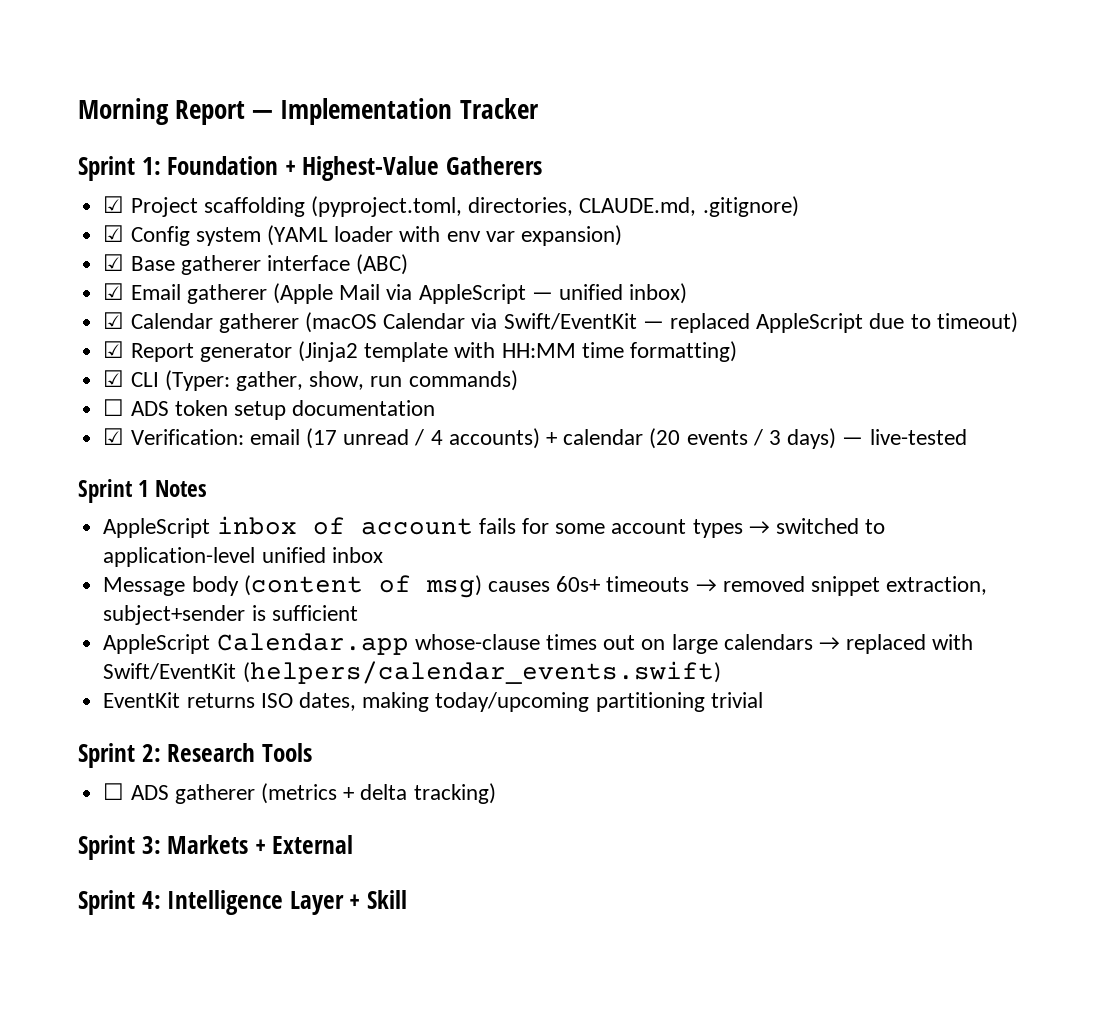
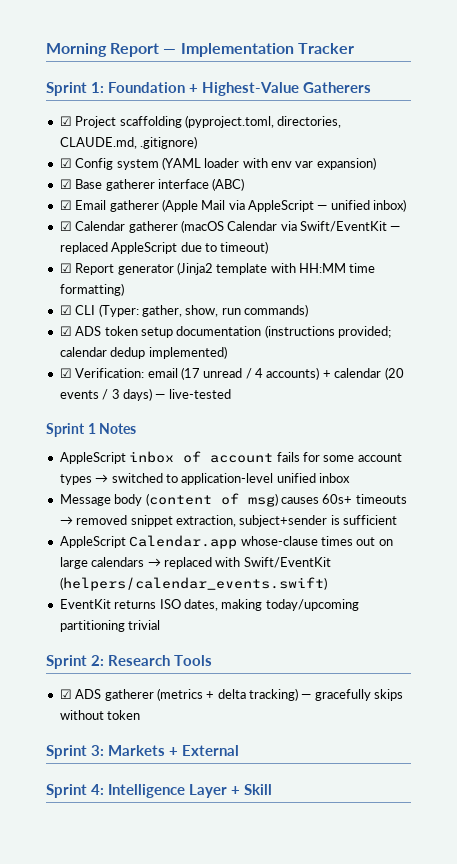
- ☐ ADS token setup documentation
+ ☑ ADS token setup documentation (instructions provided; calendar dedup implemented)
- ☐ ADS gatherer (metrics + delta tracking)
+ ☑ ADS gatherer (metrics + delta tracking) — gracefully skips without token

